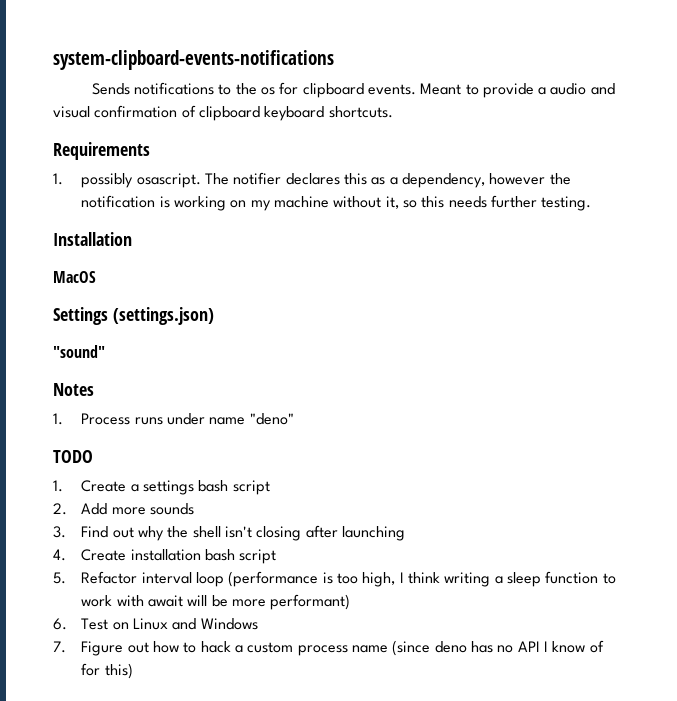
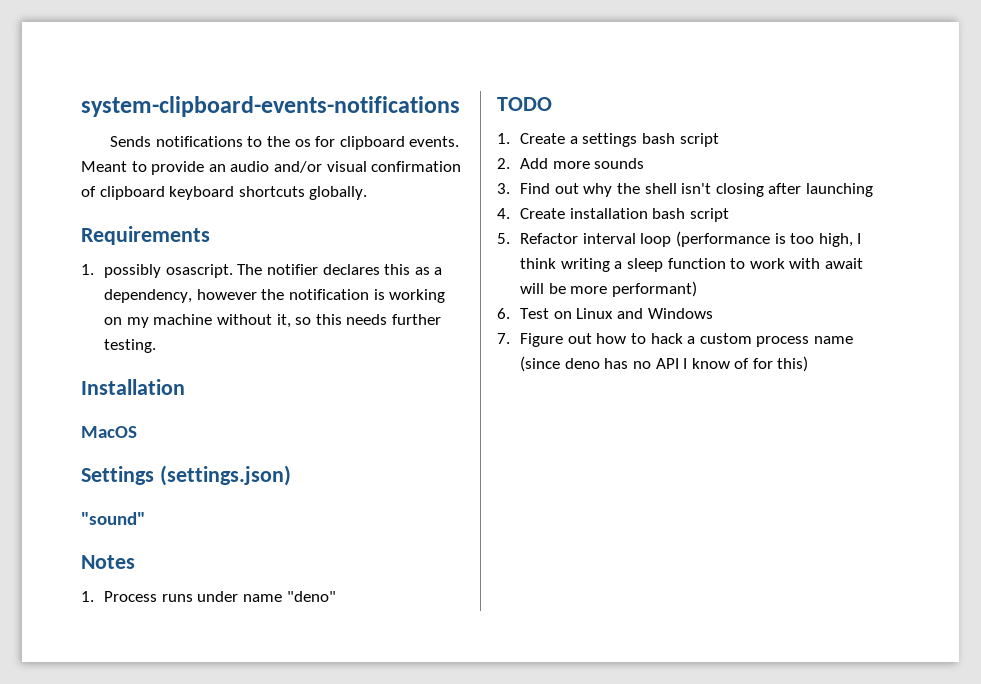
- Meant to provide a audio and visual confirmation of clipboard keyboard shortcuts.
+ Meant to provide an audio and/or visual confirmation of clipboard keyboard shortcuts globally.

